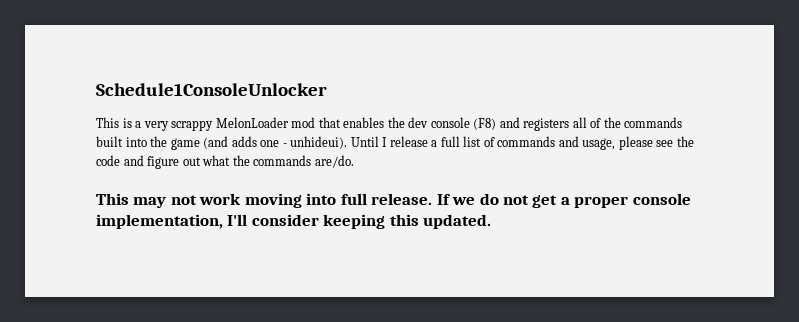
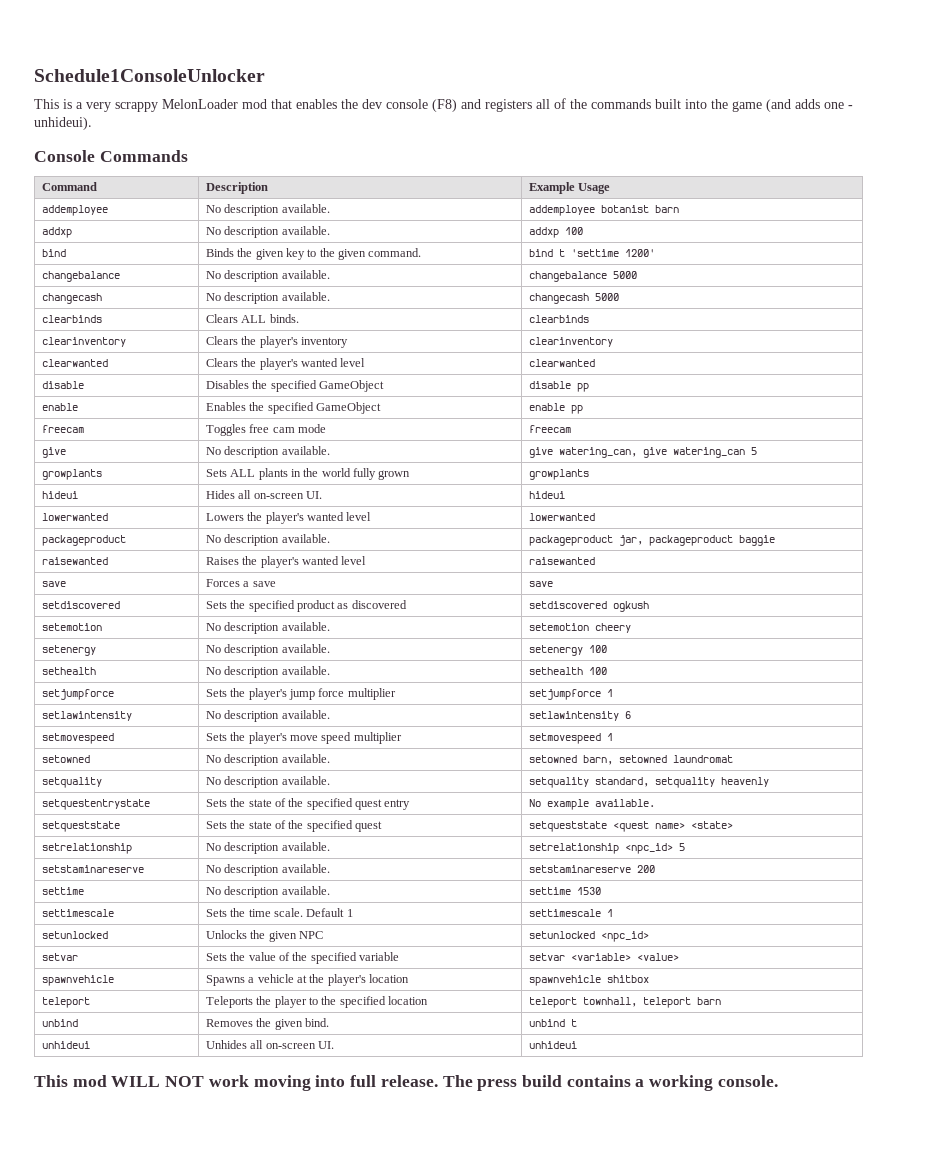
- This is a very scrappy MelonLoader mod that enables the dev console (F8) and registers all of the commands built into the game (and adds one - unhideui). Until I release a full list of commands and usage, please see the code and figure out what the commands are/do.
- This may not work moving into full release.
+ This is a very scrappy MelonLoader mod that enables the dev console (F8) and registers all of the commands built into the game (and adds one - unhideui).
+ Console Commands
+ Command | Description | Example Usage
+ addemployee | No description available. | addemployee botanist barn
+ addxp | No description available. | addxp 100
+ bind | Binds the given key to the given command. | bind t 'settime 1200'
+ changebalance | No description available. | changebalance 5000
+ changecash | No description available. | changecash 5000
+ clearbinds | Clears ALL binds. | clearbinds
+ clearinventory | Clears the player's inventory | clearinventory
+ clearwanted | Clears the player's wanted level | clearwanted
+ disable | Disables the specified GameObject | disable pp
+ enable | Enables the specified GameObject | enable pp
+ freecam | Toggles free cam mode | freecam
+ give | No description available. | give watering_can, give watering_can 5
+ growplants | Sets ALL plants in the world fully grown | growplants
+ hideui | Hides all on-screen UI. | hideui
+ lowerwanted | Lowers the player's wanted level | lowerwanted
+ packageproduct | No description available. | packageproduct jar, packageproduct baggie
+ raisewanted | Raises the player's wanted level | raisewanted
+ save | Forces a save | save
+ setdiscovered | Sets the specified product as discovered | setdiscovered ogkush
+ setemotion | No description available. | setemotion cheery
+ setenergy | No description available. | setenergy 100
+ sethealth | No description available. | sethealth 100
+ setjumpforce | Sets the player's jump force multiplier | setjumpforce 1
+ setlawintensity | No description available. | setlawintensity 6
+ setmovespeed | Sets the player's move speed multiplier | setmovespeed 1
+ setowned | No description available. | setowned barn, setowned laundromat
+ setquality | No description available. | setquality standard, setquality heavenly
+ setquestentrystate | Sets the state of the specified quest entry | No example available.
+ setqueststate | Sets the state of the specified quest | setqueststate <quest name> <state>
+ setrelationship | No description available. | setrelationship <npc_id> 5
+ setstaminareserve | No description available. | setstaminareserve 200
+ settime | No description available. | settime 1530
+ settimescale | Sets the time scale. Default 1 | settimescale 1
+ setunlocked | Unlocks the given NPC | setunlocked <npc_id>
+ setvar | Sets the value of the specified variable | setvar <variable> <value>
+ spawnvehicle | Spawns a vehicle at the player's location | spawnvehicle shitbox
+ teleport | Teleports the player to the specified location | teleport townhall, teleport barn
+ unbind | Removes the given bind. | unbind t
+ unhideui | Unhides all on-screen UI. | unhideui
+ This mod WILL NOT work moving into full release.
- If we do not get a proper console implementation, I'll consider keeping this updated.
+ The press build contains a working console.

